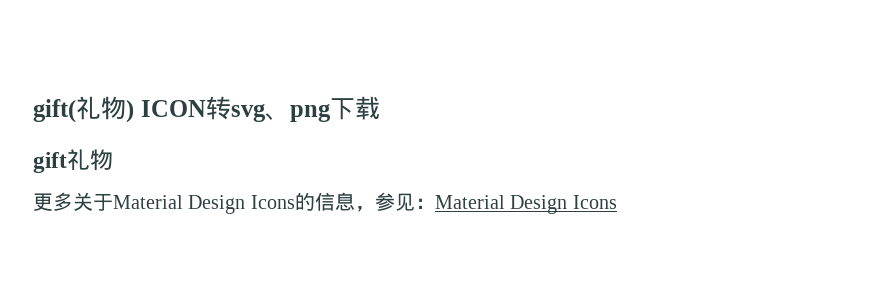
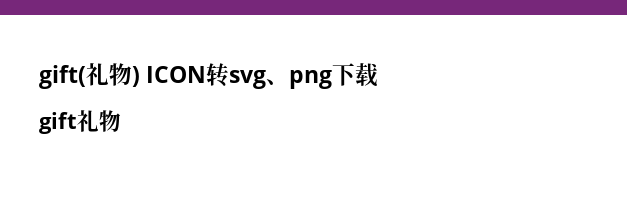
- 更多关于Material Design Icons的信息，参见：Material Design Icons

